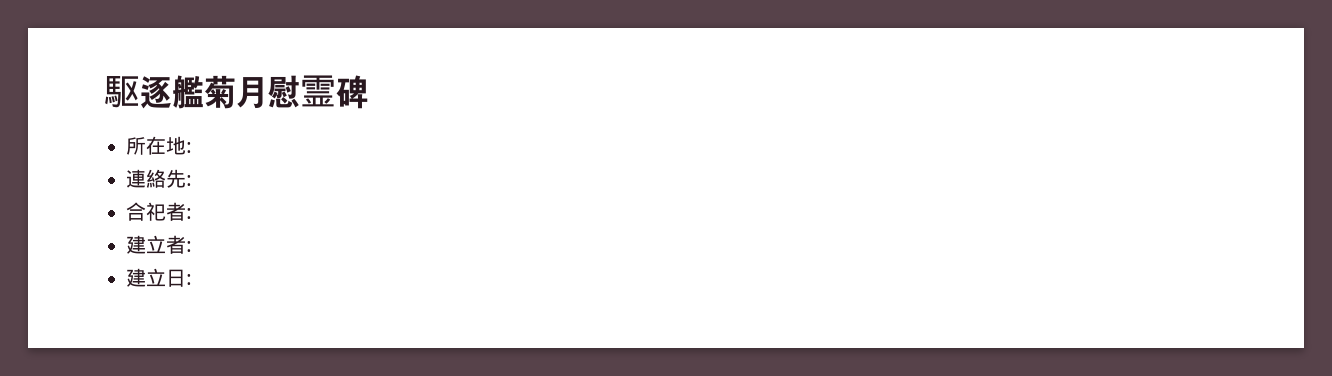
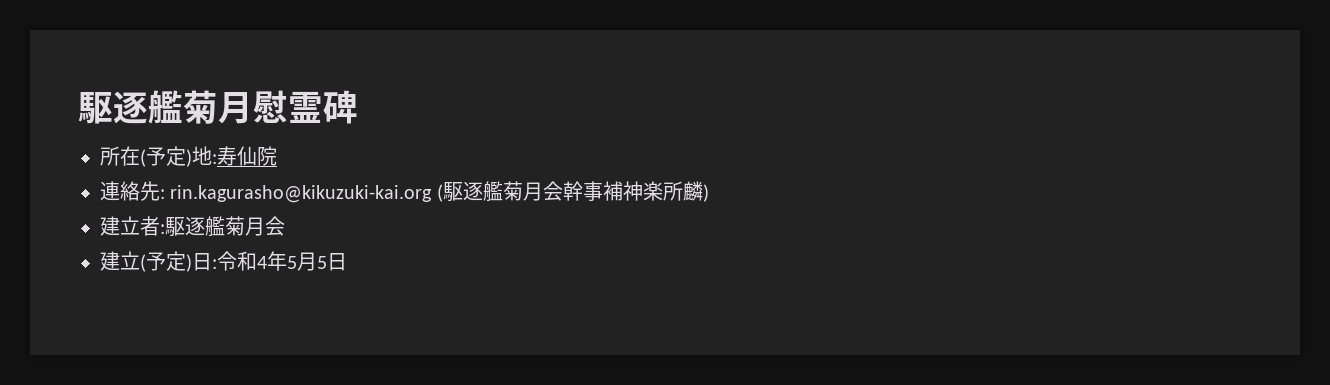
- 所在地:
+ 所在(予定)地:寿仙院
- 連絡先:
- 合祀者:
- 建立者:
- 建立日:
+ 連絡先: rin.kagurasho@kikuzuki-kai.org (駆逐艦菊月会幹事補神楽所麟)
+ 建立者:駆逐艦菊月会
+ 建立(予定)日:令和4年5月5日

